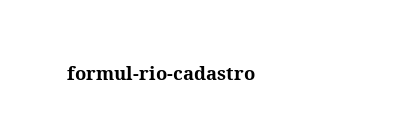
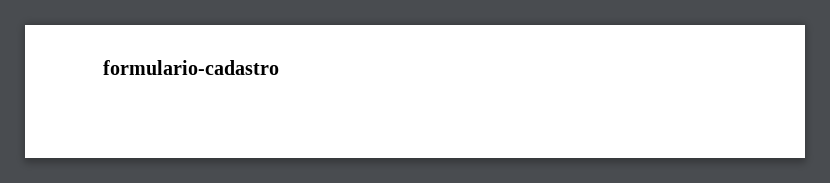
- formul-rio-cadastro
+ formulario-cadastro

